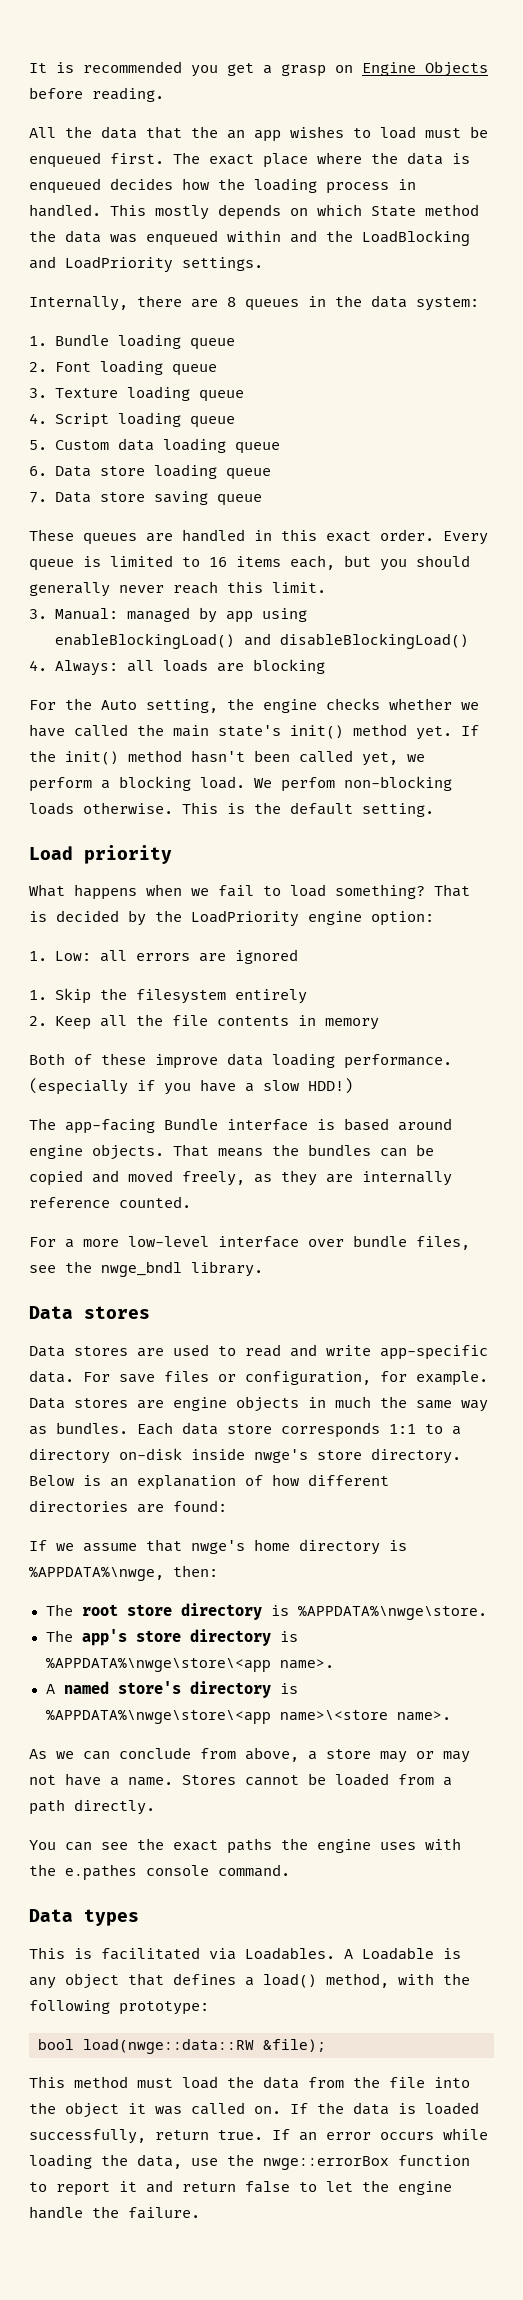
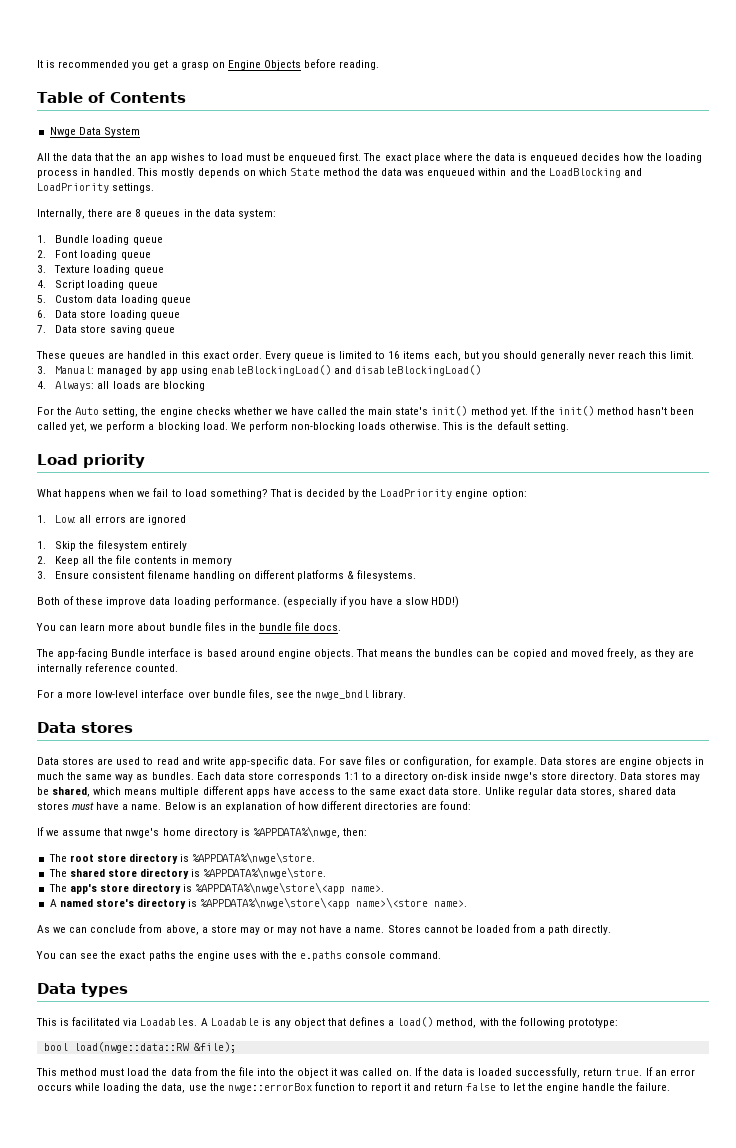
+ Table of Contents
+ Nwge Data System
- We perfom non-blocking loads otherwise.
+ We perform non-blocking loads otherwise.
+ 3. Ensure consistent filename handling on different platforms & filesystems.
+ You can learn more about bundle files in the bundle file docs.
+ Data stores may be shared, which means multiple different apps have access to the same exact data store. Unlike regular data stores, shared data stores must have a name.
+ The shared store directory is %APPDATA%\nwge\store.
- You can see the exact paths the engine uses with the e.pathes console command.
+ You can see the exact paths the engine uses with the e.paths console command.

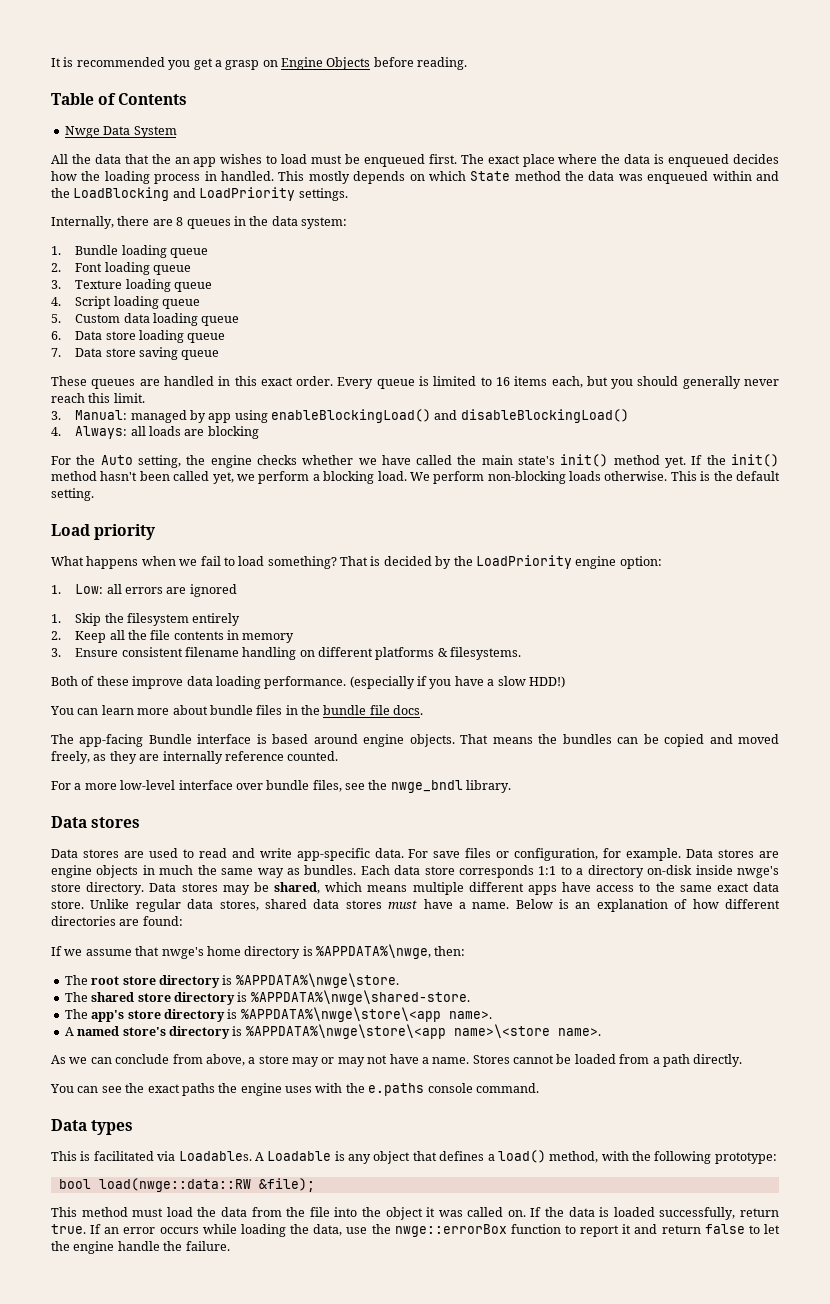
- The shared store directory is %APPDATA%\nwge\store.
+ The shared store directory is %APPDATA%\nwge\shared-store.

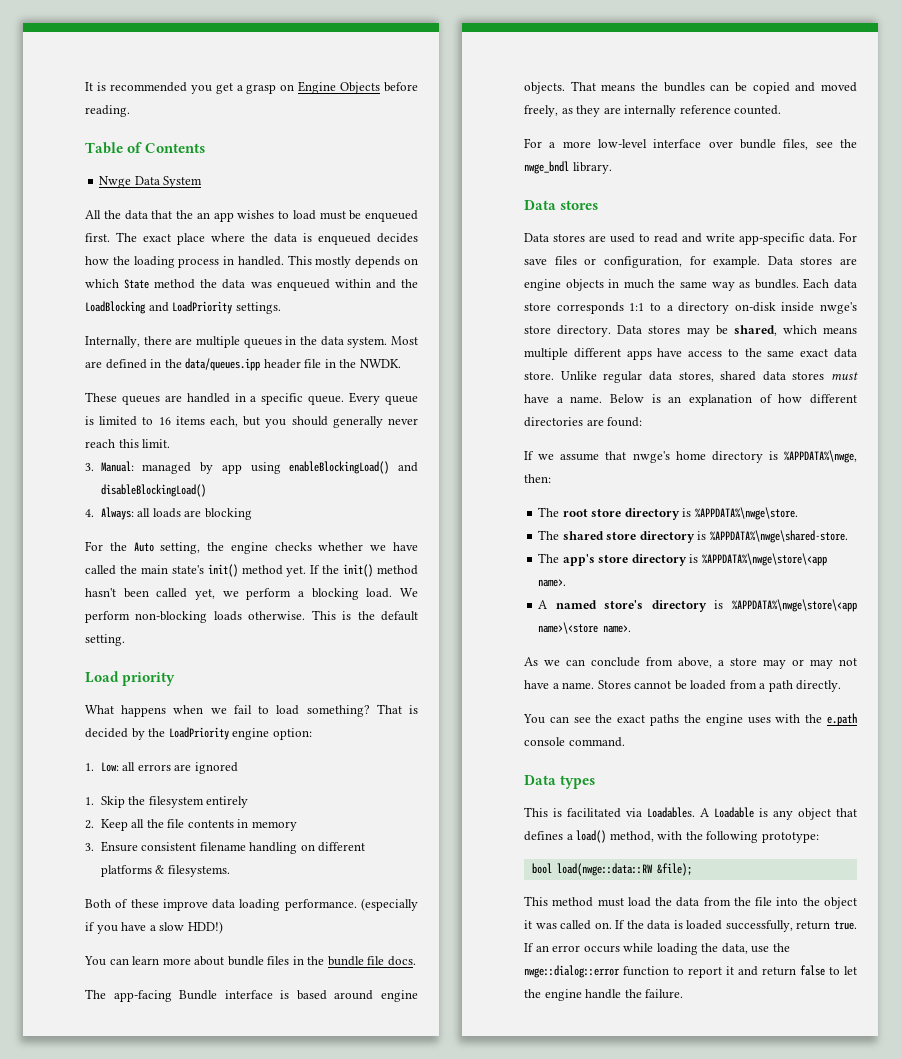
- Internally, there are 8 queues in the data system:
- 1. Bundle loading queue
- 2. Font loading queue
- 3. Texture loading queue
- 4. Script loading queue
- 5. Custom data loading queue
- 6. Data store loading queue
- 7. Data store saving queue
+ Internally, there are multiple queues in the data system. Most are defined in the data/queues.ipp header file in the NWDK.
- These queues are handled in this exact order.
+ These queues are handled in a specific queue.
- You can see the exact paths the engine uses with the e.paths console command.
+ You can see the exact paths the engine uses with the e.path console command.
- If an error occurs while loading the data, use the nwge::errorBox function to report it and return false to let the engine handle the failure.
+ If an error occurs while loading the data, use the nwge::dialog::error function to report it and return false to let the engine handle the failure.

